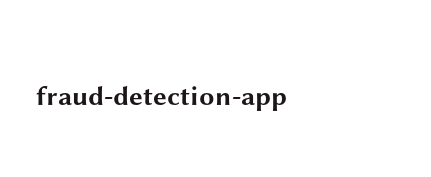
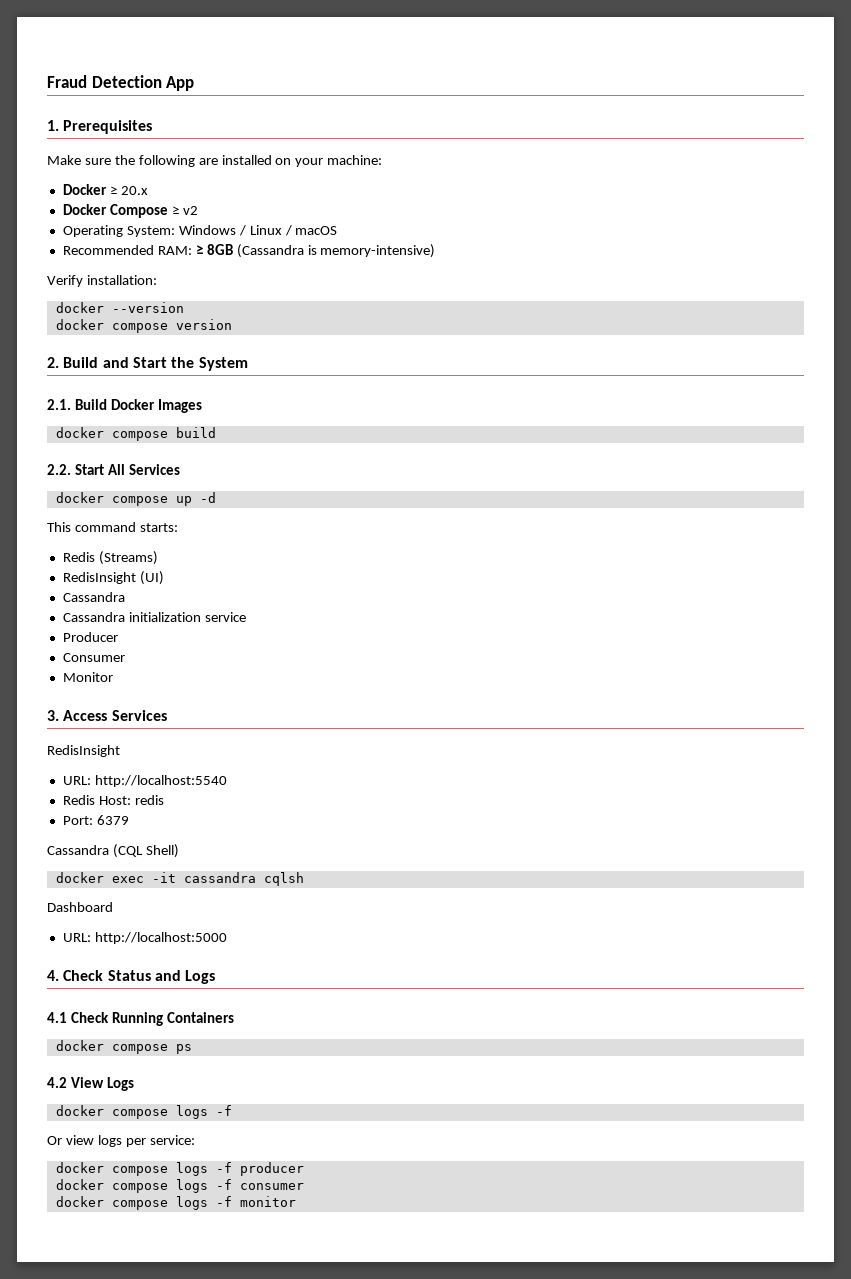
- fraud-detection-app
+ Fraud Detection App
+ 1. Prerequisites
+ Make sure the following are installed on your machine:
+ Docker ≥ 20.x
+ Docker Compose ≥ v2
+ Operating System: Windows / Linux / macOS
+ Recommended RAM: ≥ 8GB (Cassandra is memory-intensive)
+ Verify installation:
+ docker --version
+ docker compose version
+ 2. Build and Start the System
+ 2.1. Build Docker Images
+ docker compose build
+ 2.2. Start All Services
+ docker compose up -d
+ This command starts:
+ Redis (Streams)
+ RedisInsight (UI)
+ Cassandra
+ Cassandra initialization service
+ Producer
+ Consumer
+ Monitor
+ 3. Access Services
+ RedisInsight
+ URL: http://localhost:5540
+ Redis Host: redis
+ Port: 6379
+ Cassandra (CQL Shell)
+ docker exec -it cassandra cqlsh
+ Dashboard
+ URL: http://localhost:5000
+ 4. Check Status and Logs
+ 4.1 Check Running Containers
+ docker compose ps
+ 4.2 View Logs
+ docker compose logs -f
+ Or view logs per service:
+ docker compose logs -f producer
+ docker compose logs -f consumer
+ docker compose logs -f monitor

